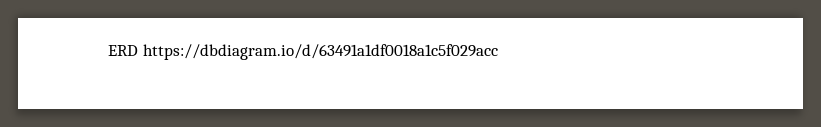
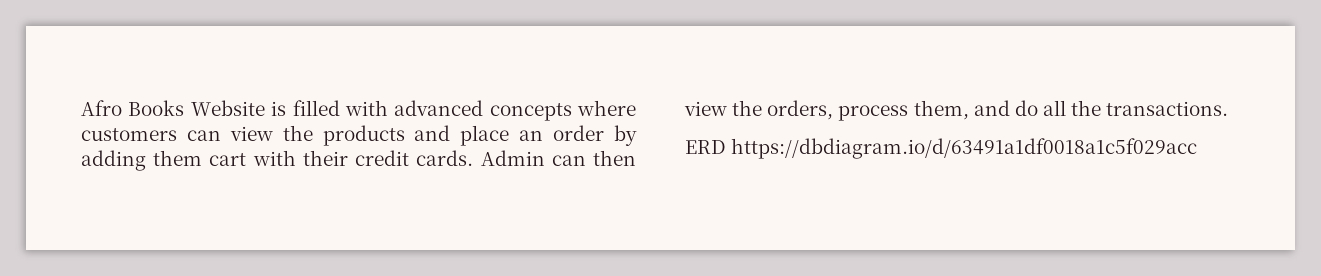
+ Afro Books Website is filled with advanced concepts where customers can view the products and place an order by adding them cart with their credit cards. Admin can then view the orders, process them, and do all the transactions.

